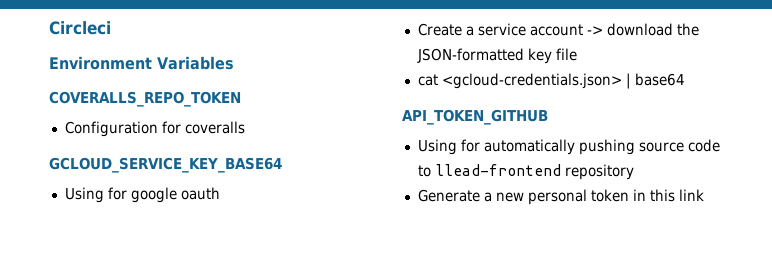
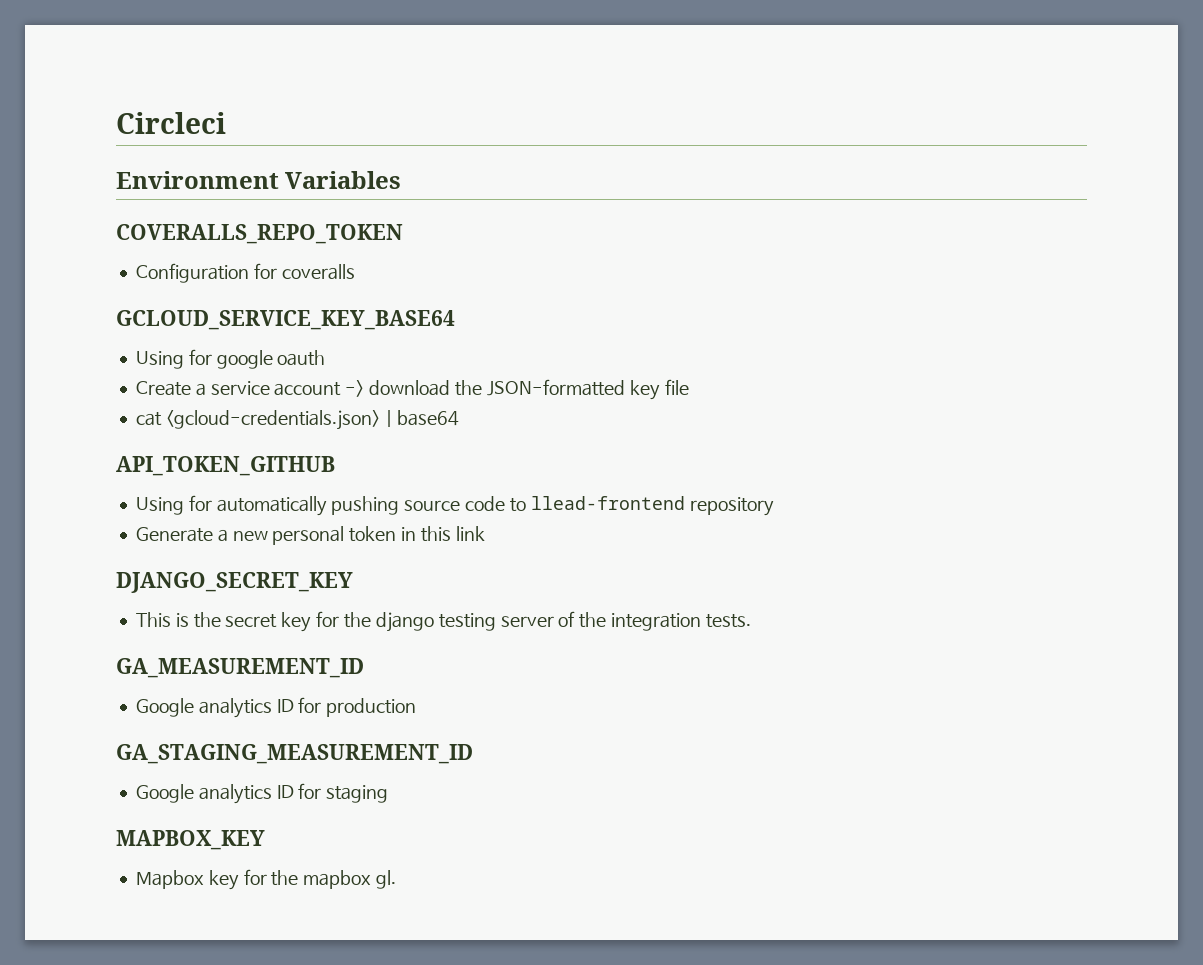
+ DJANGO_SECRET_KEY
+ This is the secret key for the django testing server of the integration tests.
+ GA_MEASUREMENT_ID
+ Google analytics ID for production
+ GA_STAGING_MEASUREMENT_ID
+ Google analytics ID for staging
+ MAPBOX_KEY
+ Mapbox key for the mapbox gl.

